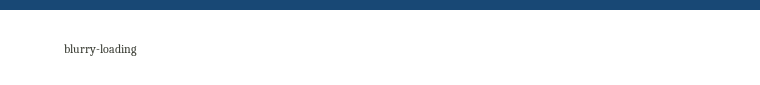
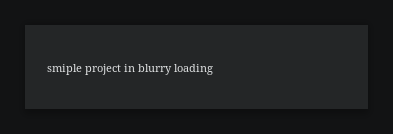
- blurry-loading
+ smiple project in blurry loading

